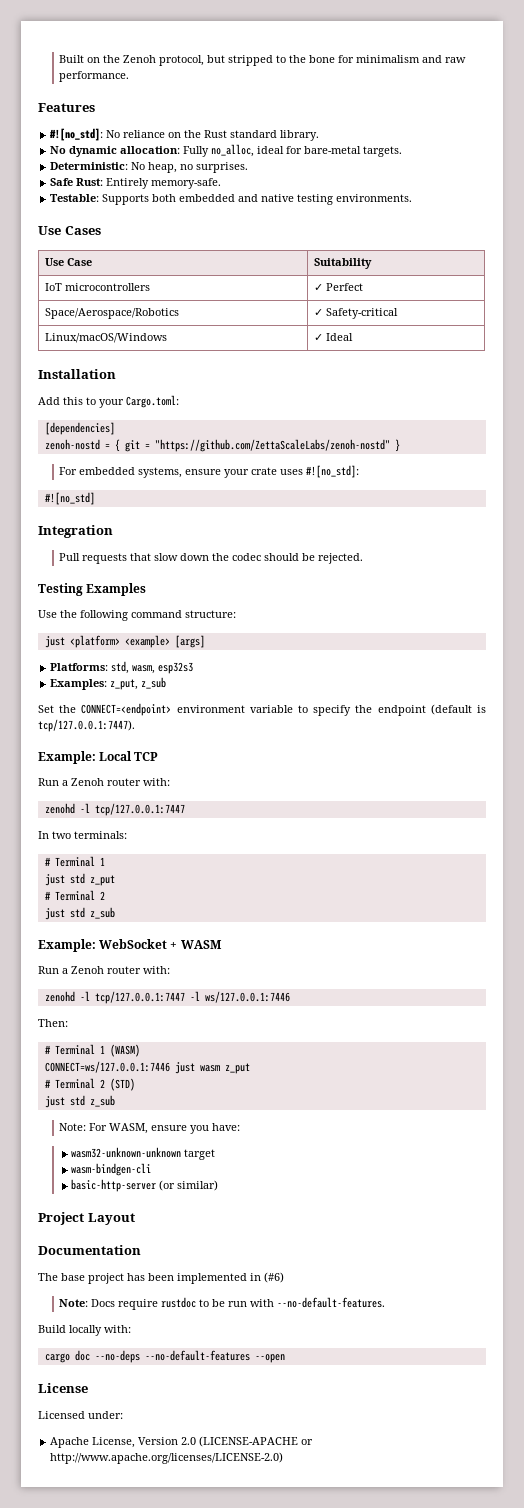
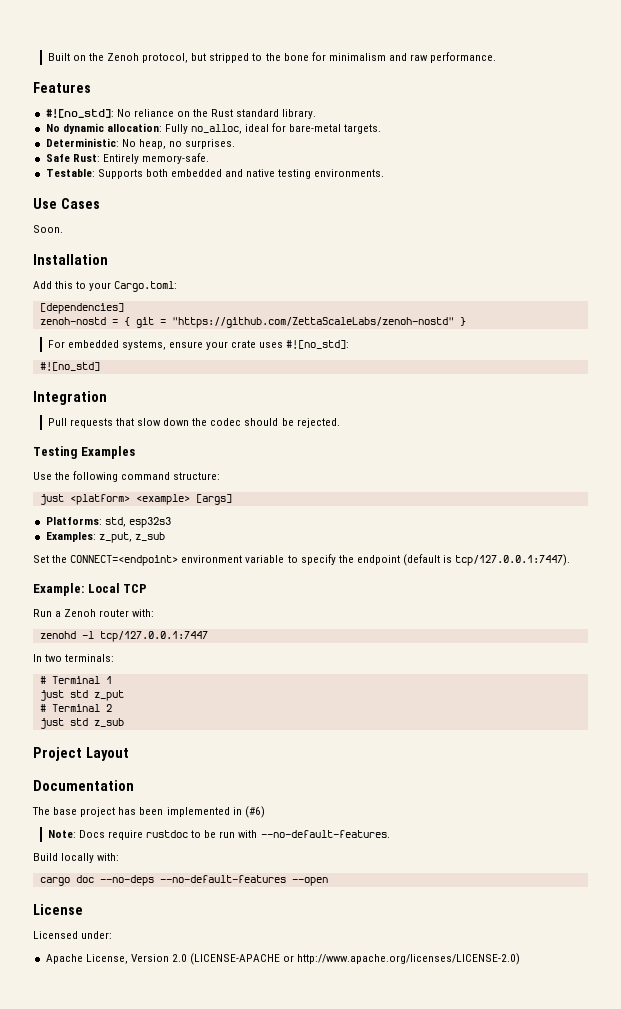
- Use Case | Suitability
- IoT microcontrollers | ✓ Perfect
- Space/Aerospace/Robotics | ✓ Safety-critical
- Linux/macOS/Windows | ✓ Ideal
+ Soon.
- Platforms: std, wasm, esp32s3
+ Platforms: std, esp32s3
- Example: WebSocket + WASM
- Run a Zenoh router with:
- zenohd -l tcp/127.0.0.1:7447 -l ws/127.0.0.1:7446
- Then:
- # Terminal 1 (WASM)
- CONNECT=ws/127.0.0.1:7446 just wasm z_put
- # Terminal 2 (STD)
- just std z_sub
- Note: For WASM, ensure you have:
- wasm32-unknown-unknown target
- wasm-bindgen-cli
- basic-http-server (or similar)

